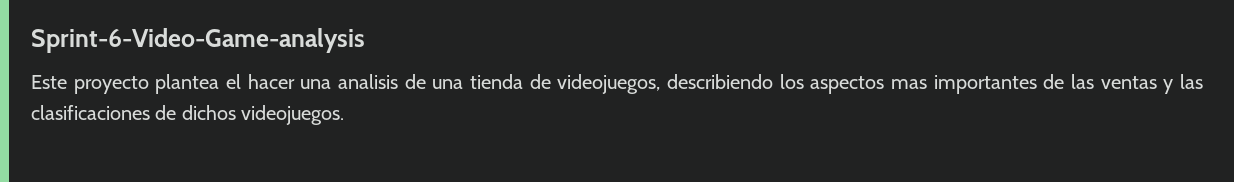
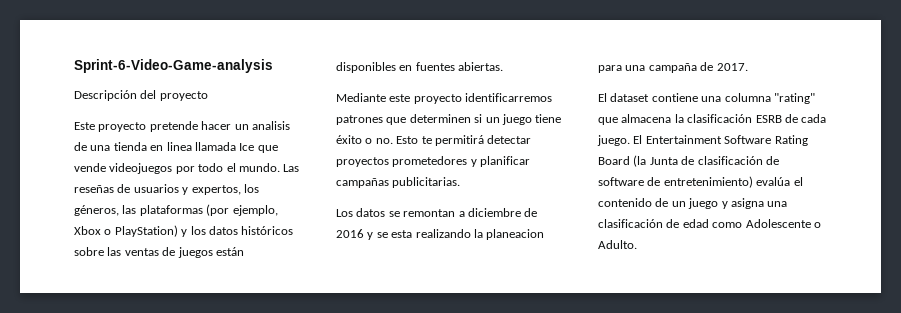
+ Descripción del proyecto
- Este proyecto plantea el hacer una analisis de una tienda de videojuegos, describiendo los aspectos mas importantes de las ventas y las clasificaciones de dichos videojuegos.
+ Este proyecto pretende hacer un analisis de una tienda en linea llamada Ice que vende videojuegos por todo el mundo. Las reseñas de usuarios y expertos, los géneros, las plataformas (por ejemplo, Xbox o PlayStation) y los datos históricos sobre las ventas de juegos están disponibles en fuentes abiertas.
+ Mediante este proyecto identificarremos patrones que determinen si un juego tiene éxito o no. Esto te permitirá detectar proyectos prometedores y planificar campañas publicitarias.
+ Los datos se remontan a diciembre de 2016 y se esta realizando la planeacion para una campaña de 2017.
+ El dataset contiene una columna "rating" que almacena la clasificación ESRB de cada juego. El Entertainment Software Rating Board (la Junta de clasificación de software de entretenimiento) evalúa el contenido de un juego y asigna una clasificación de edad como Adolescente o Adulto.

